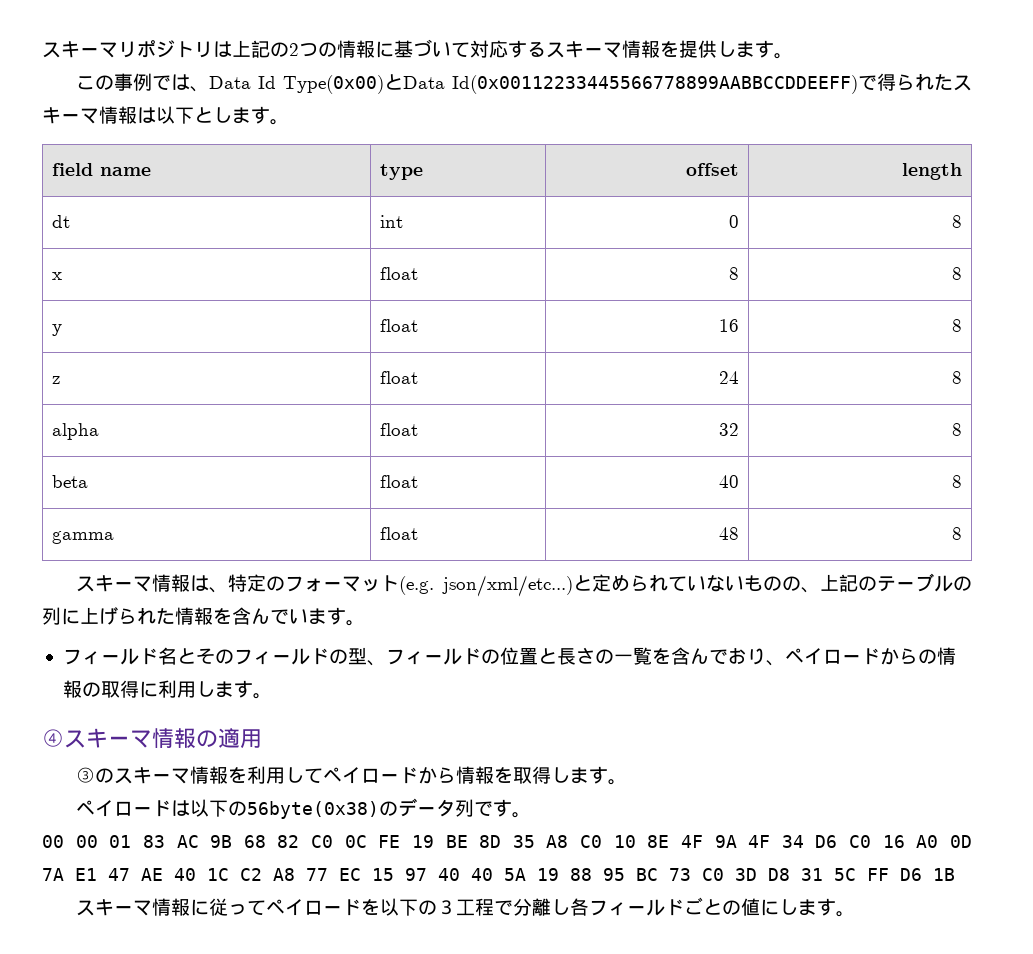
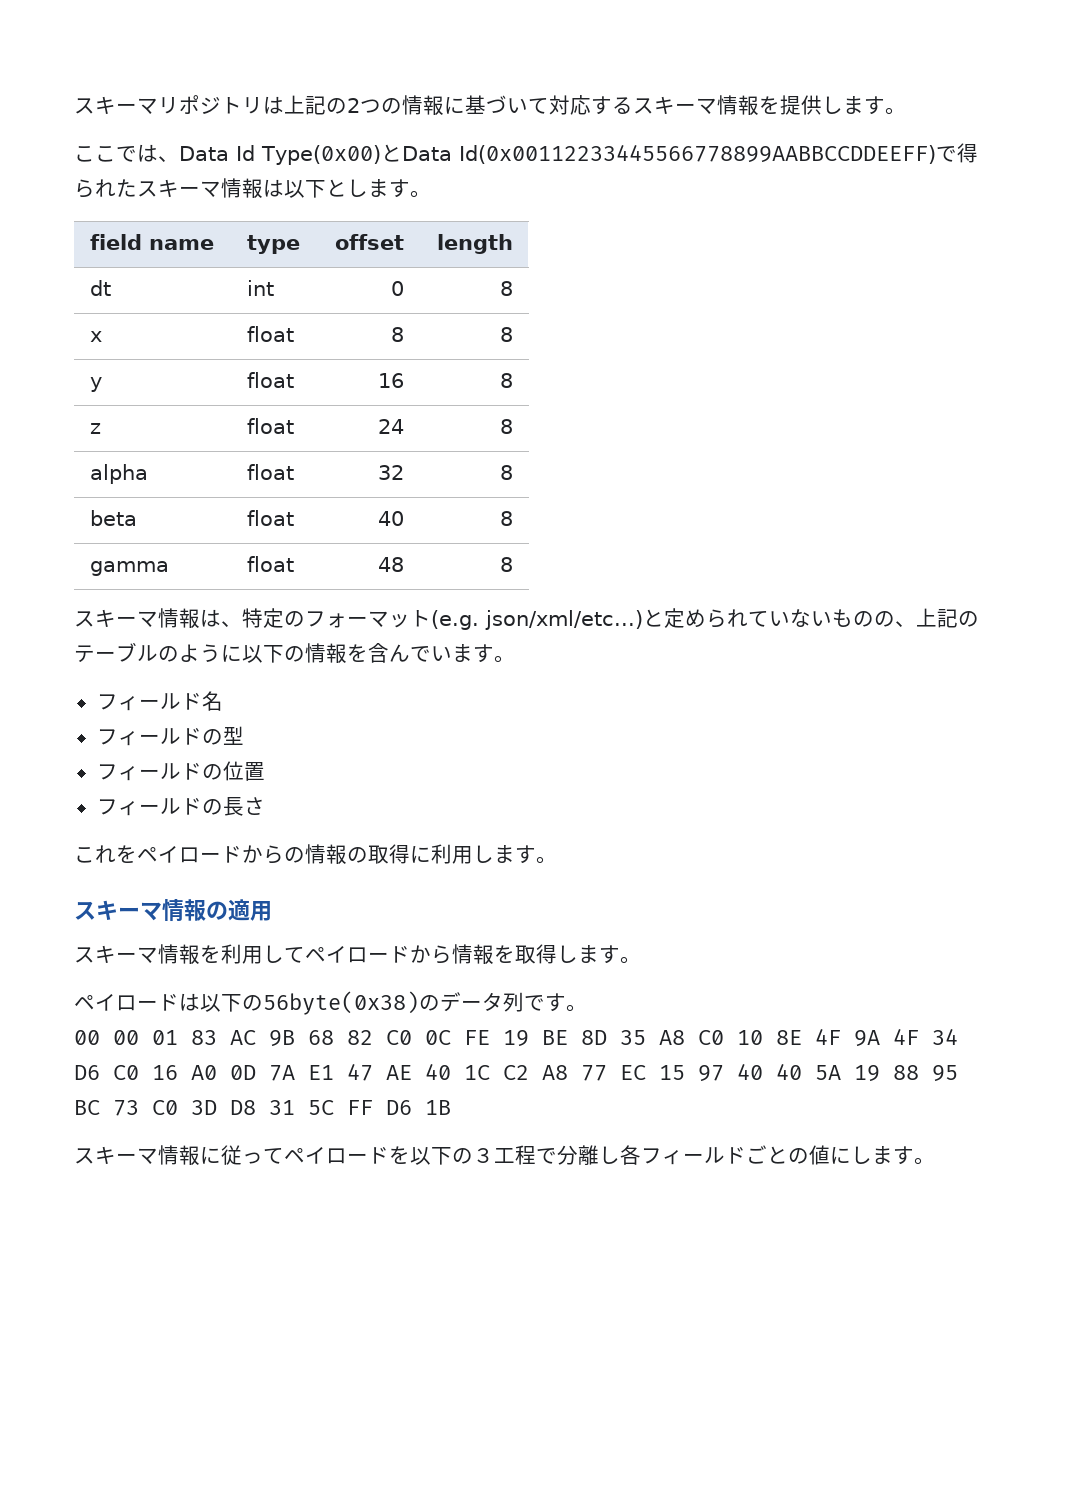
- この事例では、Data Id Type(0x00)とData Id(0x00112233445566778899AABBCCDDEEFF)で得られたスキーマ情報は以下とします。
+ ここでは、Data Id Type(0x00)とData Id(0x00112233445566778899AABBCCDDEEFF)で得られたスキーマ情報は以下とします。
- と定められていないものの、上記のテーブルの列に上げられた情報を含んでいます。
+ と定められていないものの、上記のテーブルのように以下の情報を含んでいます。
- フィールド名とそのフィールドの型、フィールドの位置と長さの一覧を含んでおり、ペイロードからの情報の取得に利用します。
+ フィールド名
+ フィールドの型
+ フィールドの位置
+ フィールドの長さ
+ これをペイロードからの情報の取得に利用します。
- ④スキーマ情報の適用
+ スキーマ情報の適用
- ③のスキーマ情報を利用してペイロードから情報を取得します。
+ スキーマ情報を利用してペイロードから情報を取得します。

